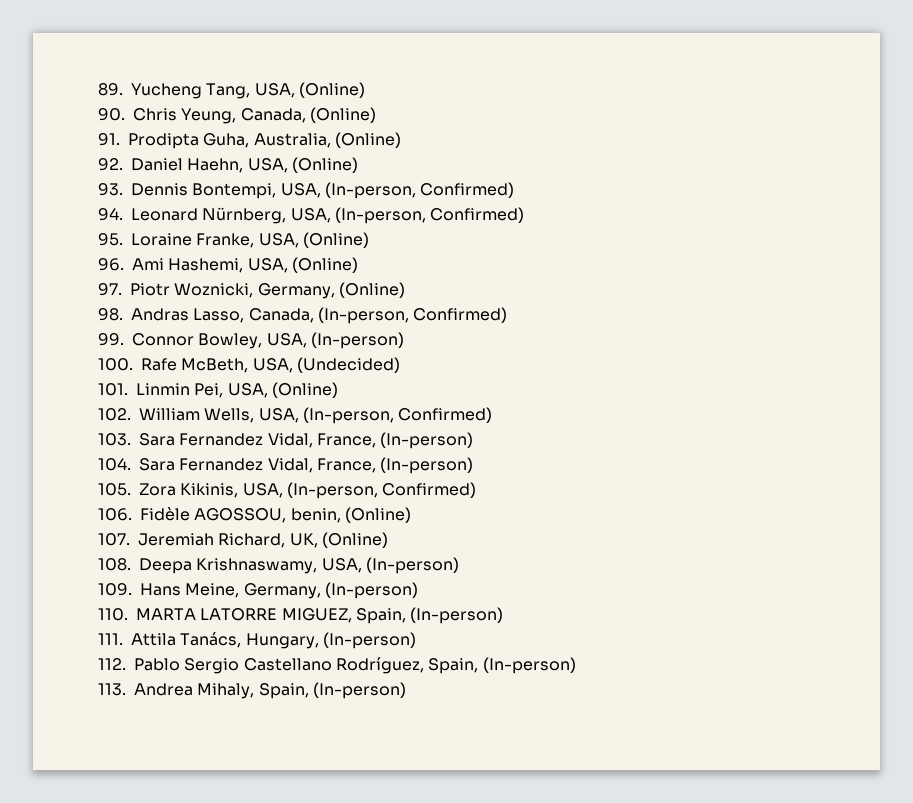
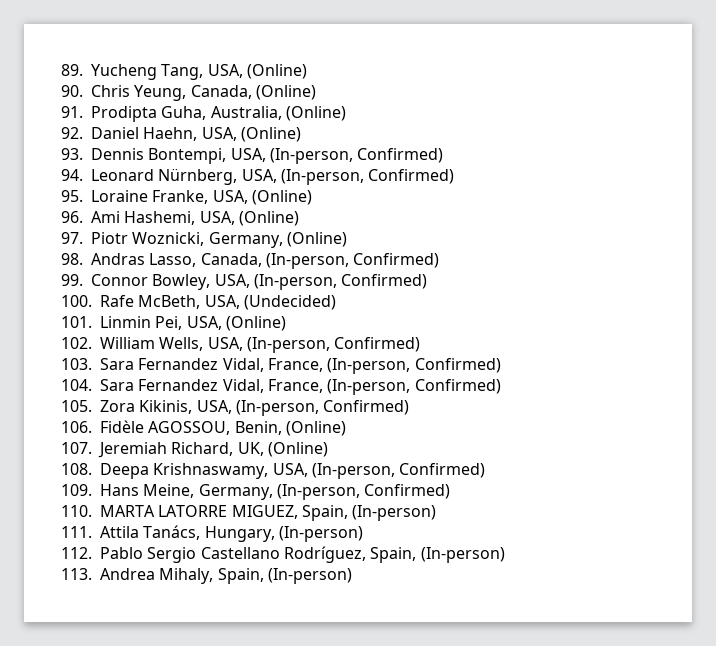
- 99. Connor Bowley, USA, (In-person)
+ 99. Connor Bowley, USA, (In-person, Confirmed)
- 103. Sara Fernandez Vidal, France, (In-person)
+ 103. Sara Fernandez Vidal, France, (In-person, Confirmed)
- 104. Sara Fernandez Vidal, France, (In-person)
+ 104. Sara Fernandez Vidal, France, (In-person, Confirmed)
- 106. Fidèle AGOSSOU, benin, (Online)
+ 106. Fidèle AGOSSOU, Benin, (Online)
- 108. Deepa Krishnaswamy, USA, (In-person)
+ 108. Deepa Krishnaswamy, USA, (In-person, Confirmed)
- 109. Hans Meine, Germany, (In-person)
+ 109. Hans Meine, Germany, (In-person, Confirmed)

